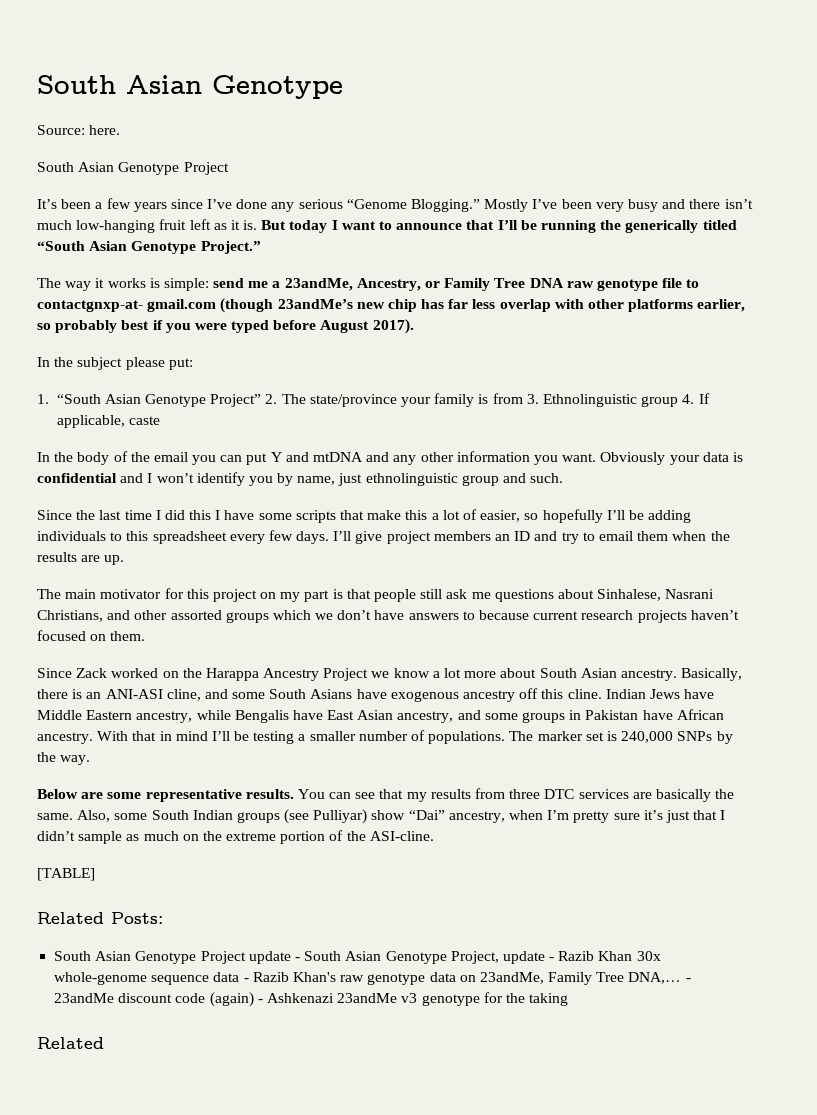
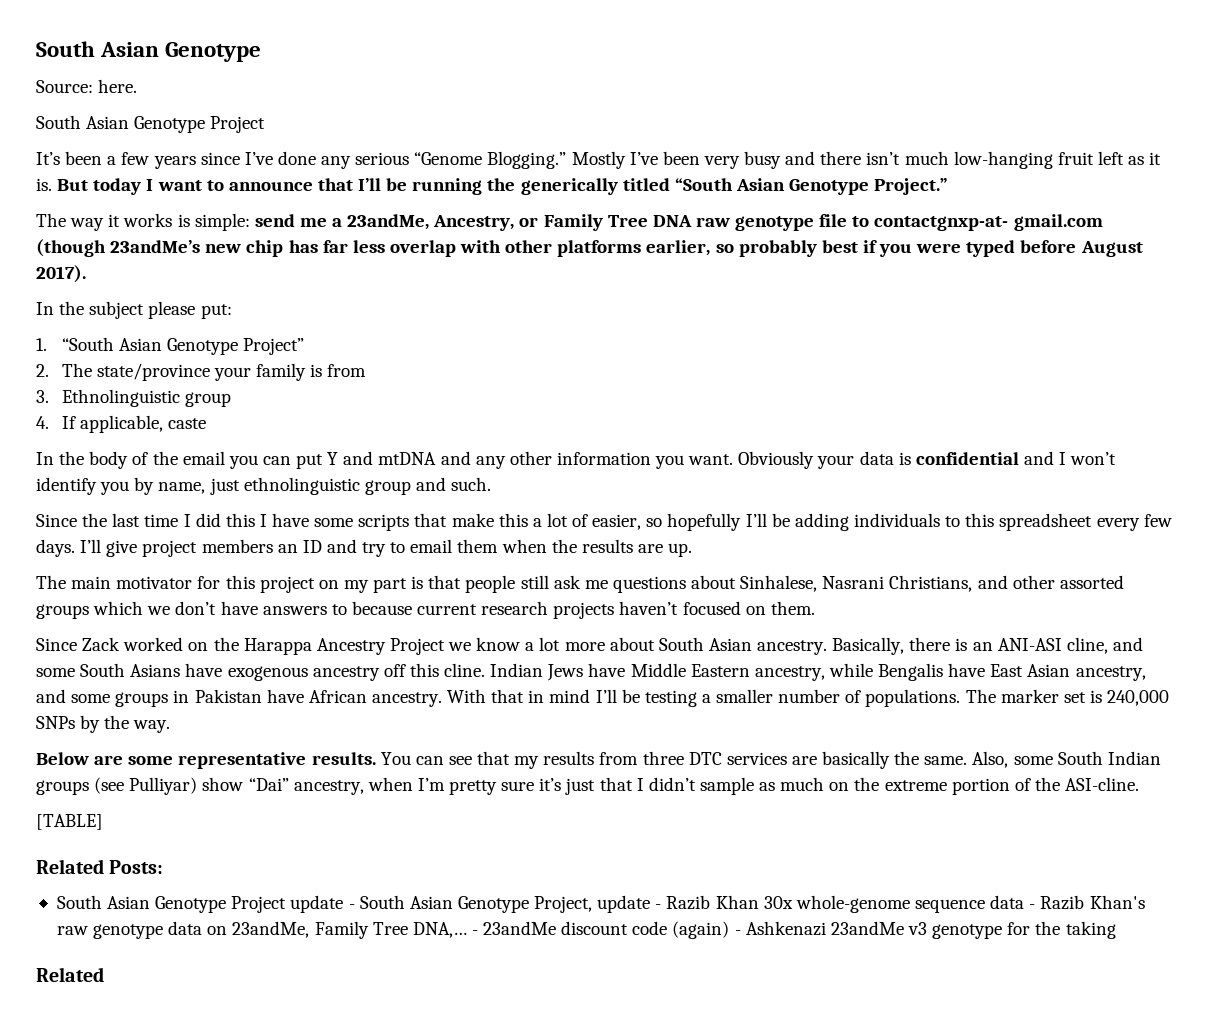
- 1. “South Asian Genotype Project” 2. The state/province your family is from 3. Ethnolinguistic group 4. If applicable, caste
+ 1. “South Asian Genotype Project”
+ 2. The state/province your family is from
+ 3. Ethnolinguistic group
+ 4. If applicable, caste

